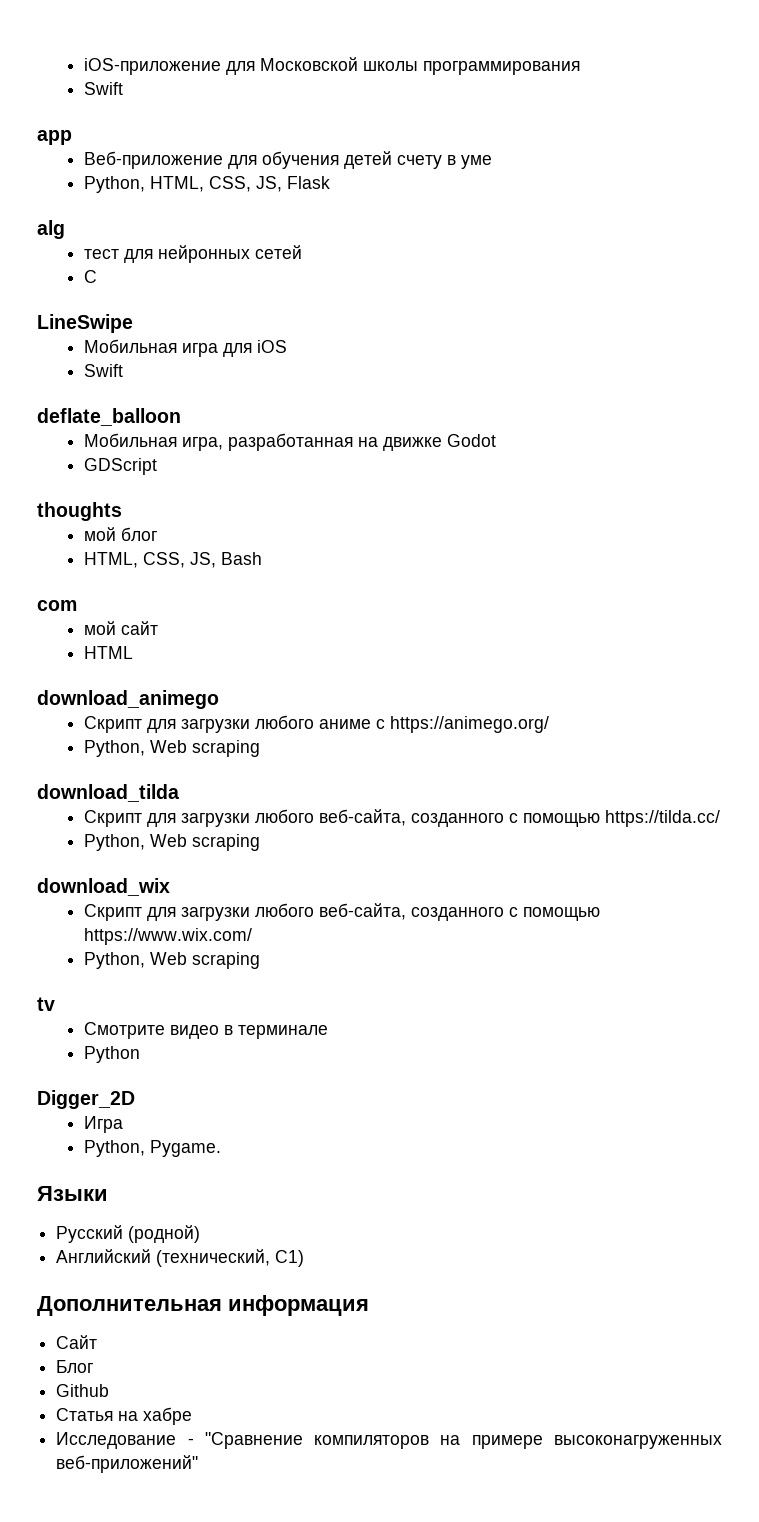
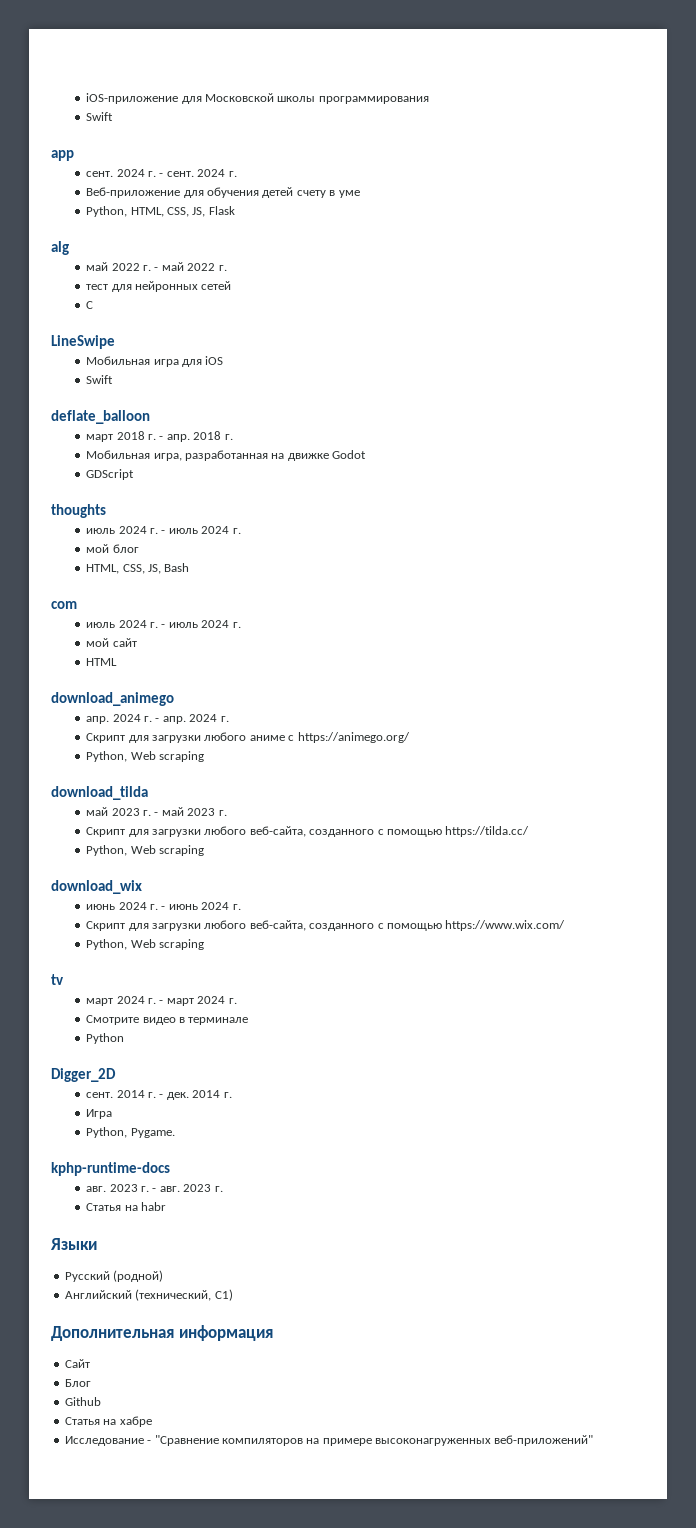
+ сент. 2024 г. - сент. 2024 г.
+ май 2022 г. - май 2022 г.
+ март 2018 г. - апр. 2018 г.
  thoughts
+ июль 2024 г. - июль 2024 г.
  com
+ июль 2024 г. - июль 2024 г.
  мой сайт
  HTML
  download_animego
+ апр. 2024 г. - апр. 2024 г.
+ май 2023 г. - май 2023 г.
+ июнь 2024 г. - июнь 2024 г.
+ март 2024 г. - март 2024 г.
+ сент. 2014 г. - дек. 2014 г.
  Игра
  Python, Pygame.
+ kphp-runtime-docs
+ авг. 2023 г. - авг. 2023 г.
+ Статья на habr

